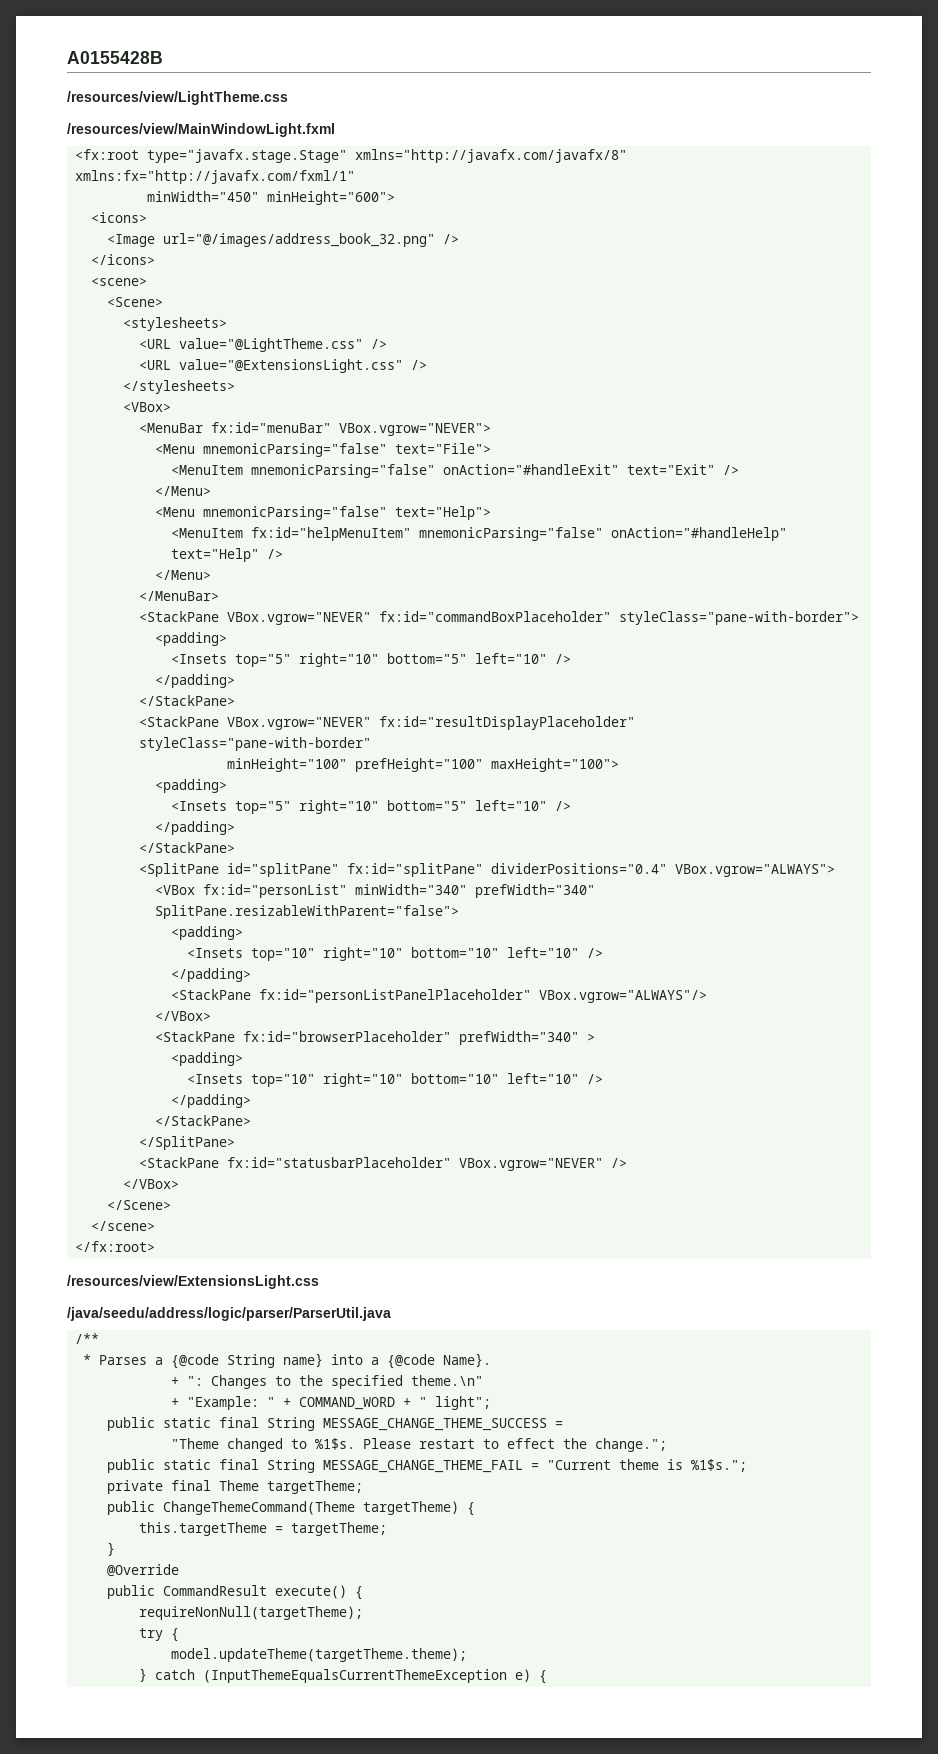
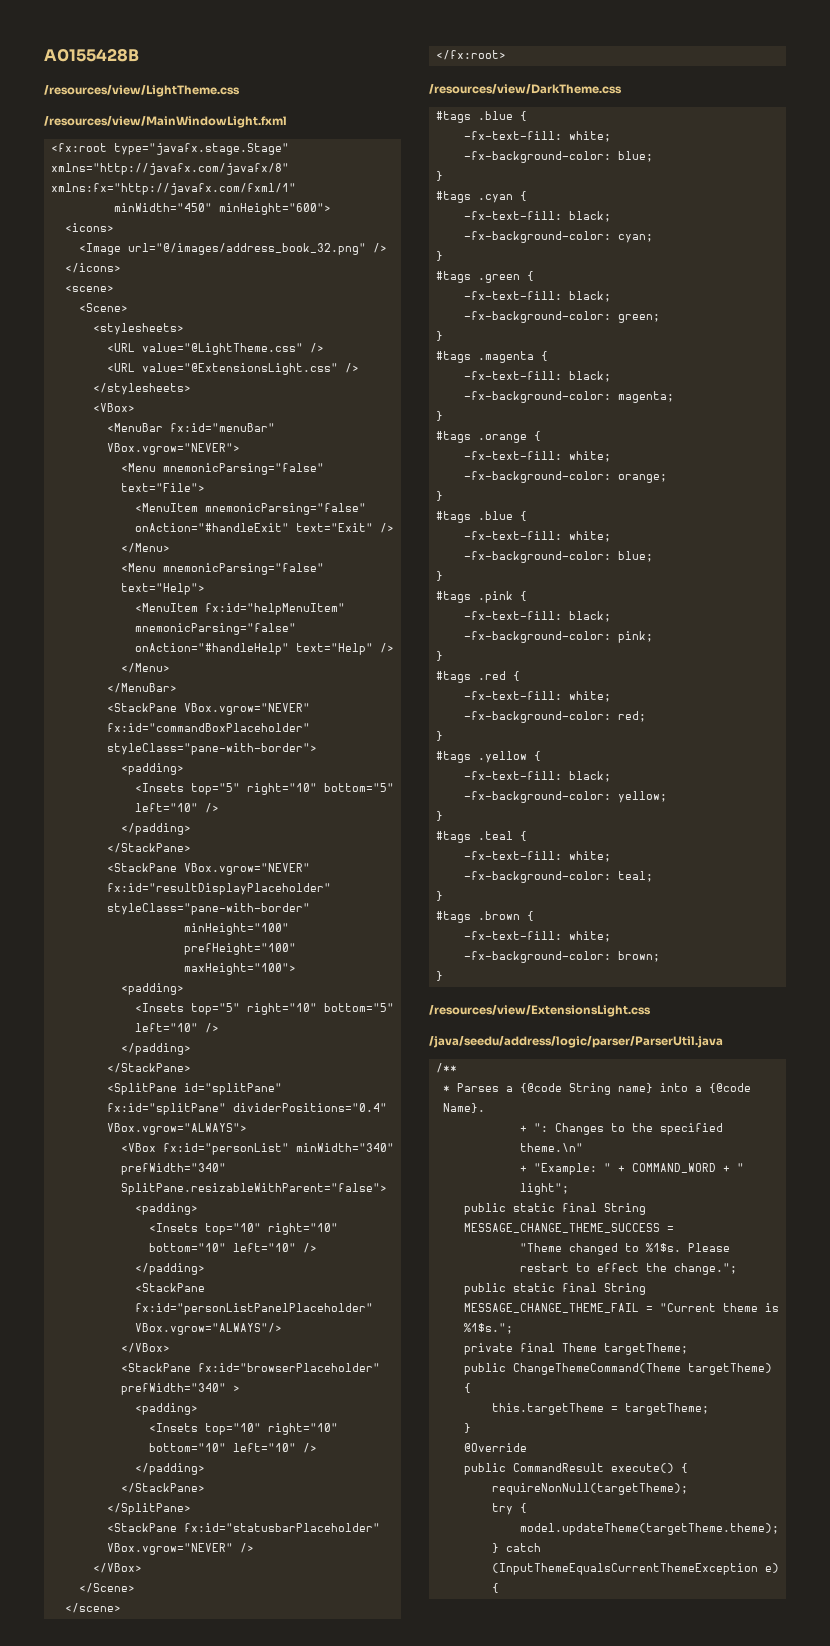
+ /resources/view/DarkTheme.css
+ #tags .blue {
+ -fx-text-fill: white;
+ -fx-background-color: blue;
+ }
+ #tags .cyan {
+ -fx-text-fill: black;
+ -fx-background-color: cyan;
+ }
+ #tags .green {
+ -fx-text-fill: black;
+ -fx-background-color: green;
+ }
+ #tags .magenta {
+ -fx-text-fill: black;
+ -fx-background-color: magenta;
+ }
+ #tags .orange {
+ -fx-text-fill: white;
+ -fx-background-color: orange;
+ }
+ #tags .blue {
+ -fx-text-fill: white;
+ -fx-background-color: blue;
+ }
+ #tags .pink {
+ -fx-text-fill: black;
+ -fx-background-color: pink;
+ }
+ #tags .red {
+ -fx-text-fill: white;
+ -fx-background-color: red;
+ }
+ #tags .yellow {
+ -fx-text-fill: black;
+ -fx-background-color: yellow;
+ }
+ #tags .teal {
+ -fx-text-fill: white;
+ -fx-background-color: teal;
+ }
+ #tags .brown {
+ -fx-text-fill: white;
+ -fx-background-color: brown;
+ }

